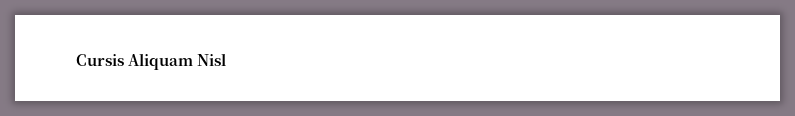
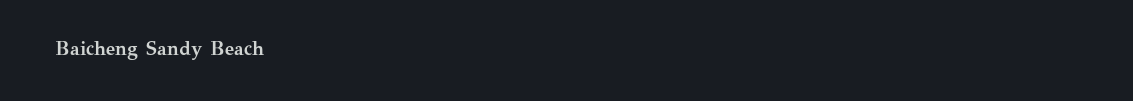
- Cursis Aliquam Nisl
+ Baicheng Sandy Beach

